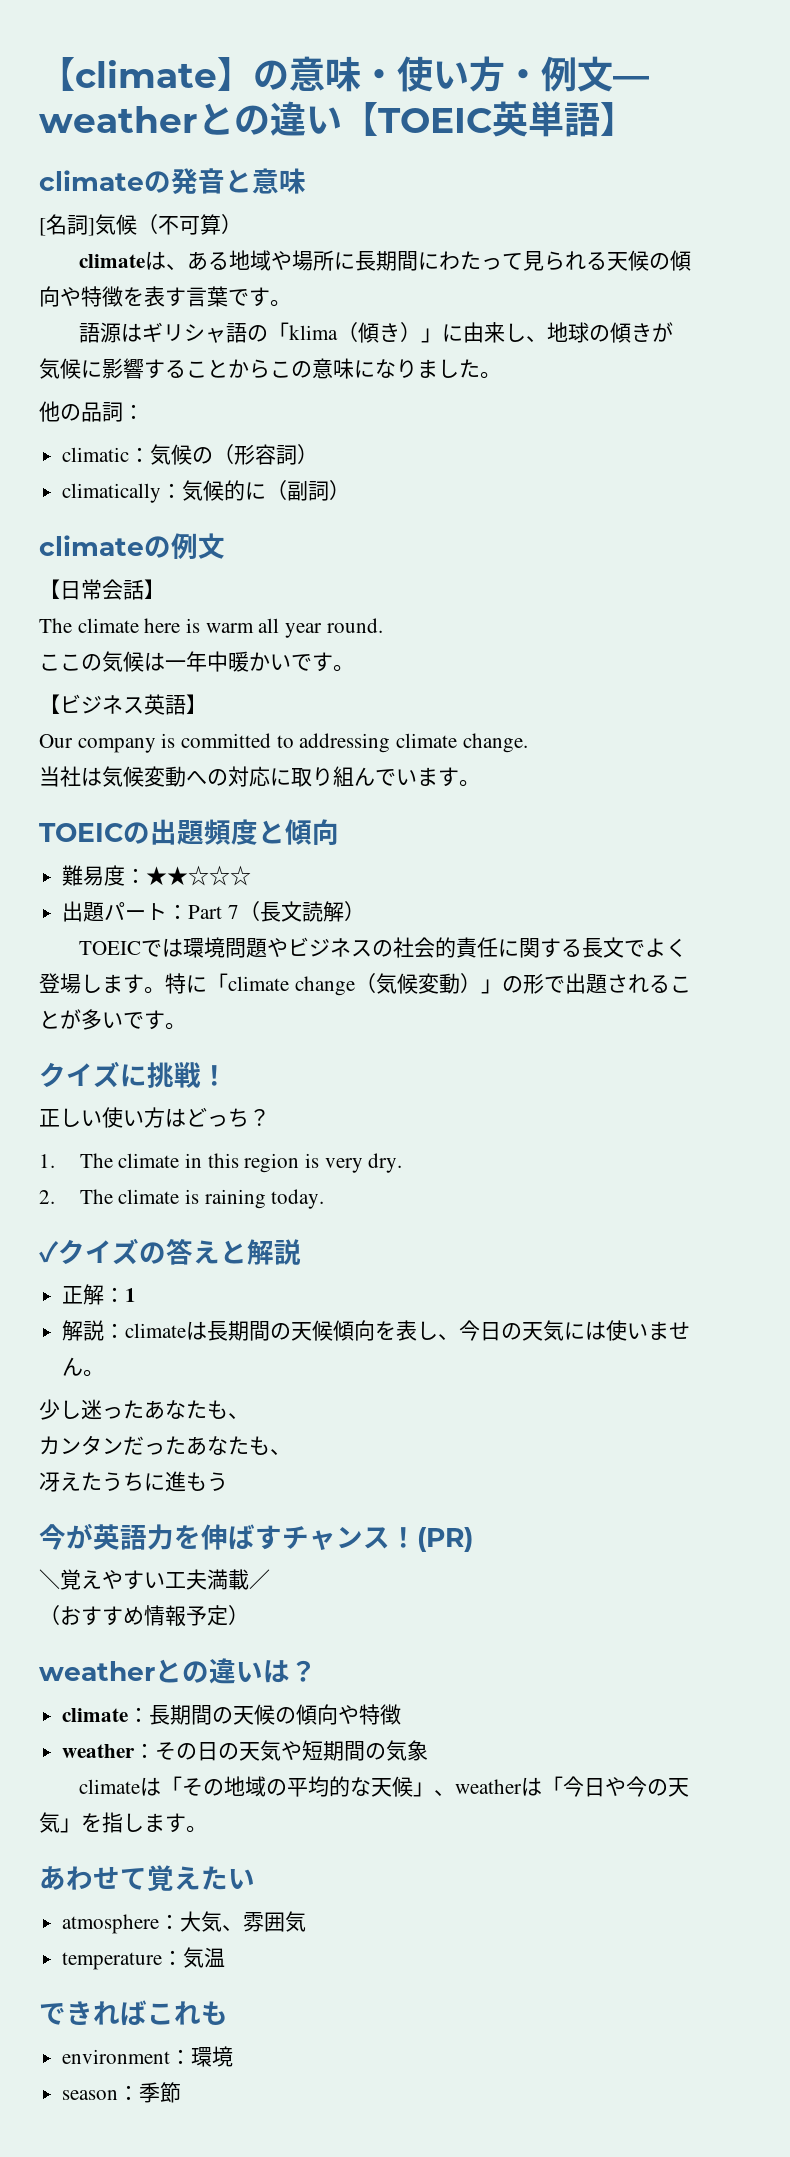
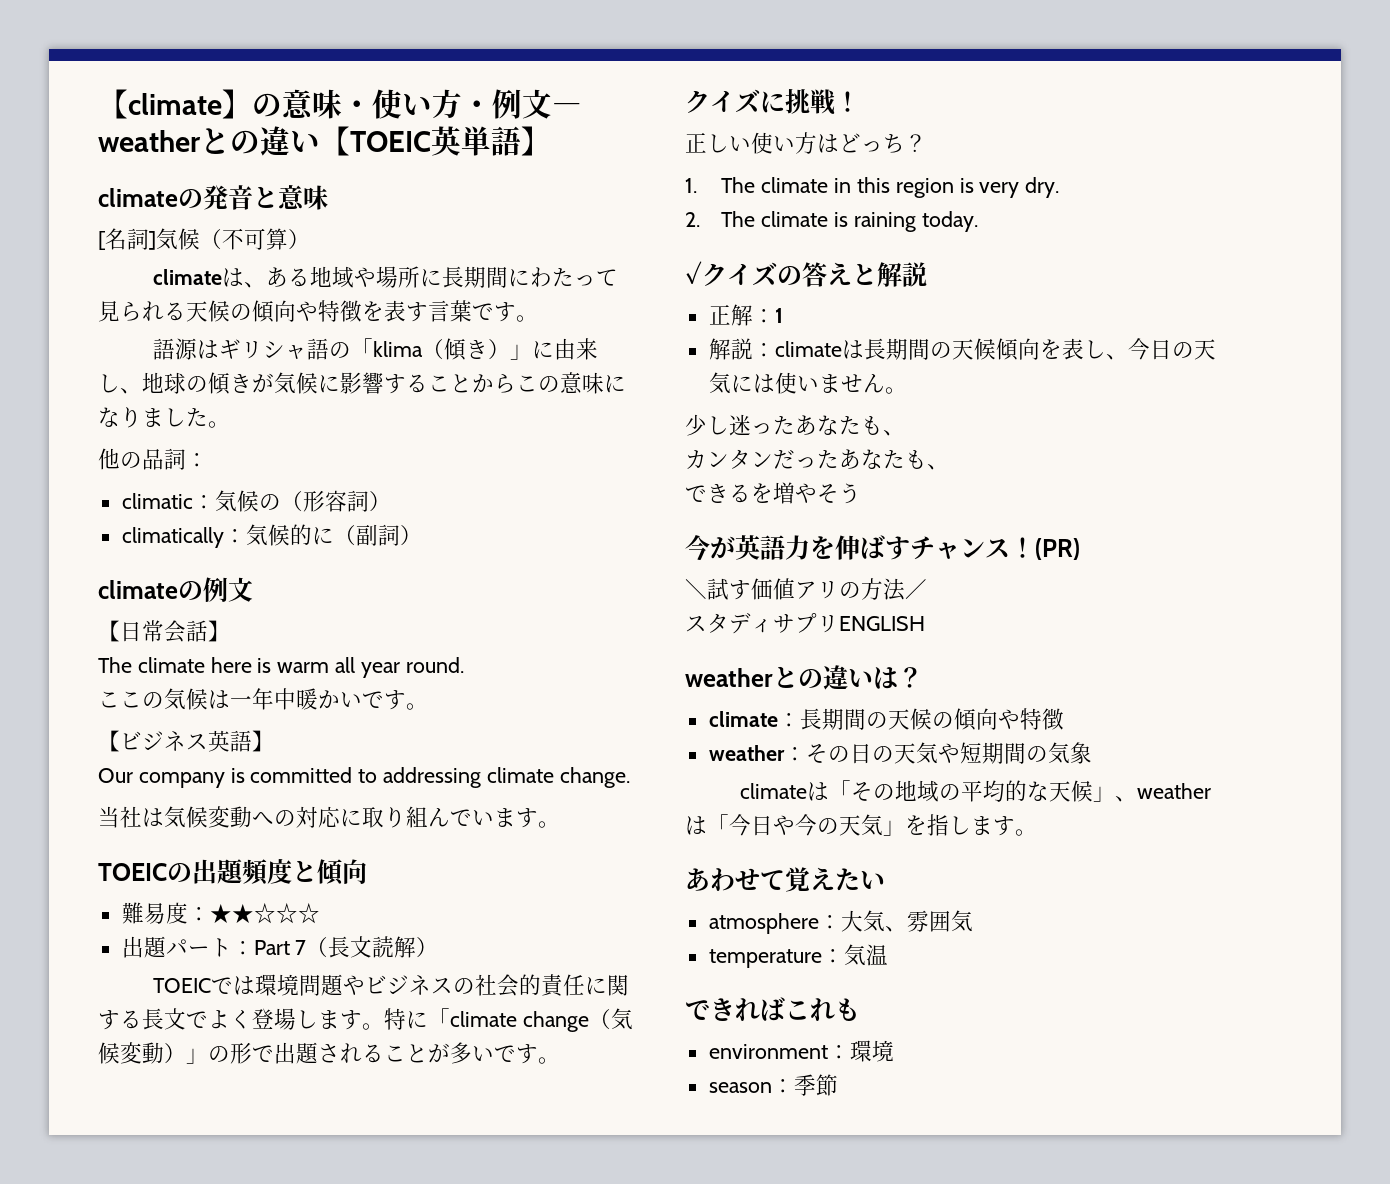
- 冴えたうちに進もう
+ できるを増やそう
- ＼覚えやすい工夫満載／
- （おすすめ情報予定）
+ ＼試す価値アリの方法／
+ スタディサプリENGLISH

